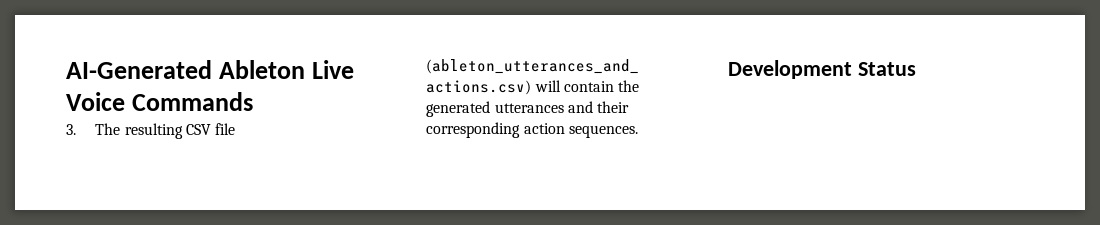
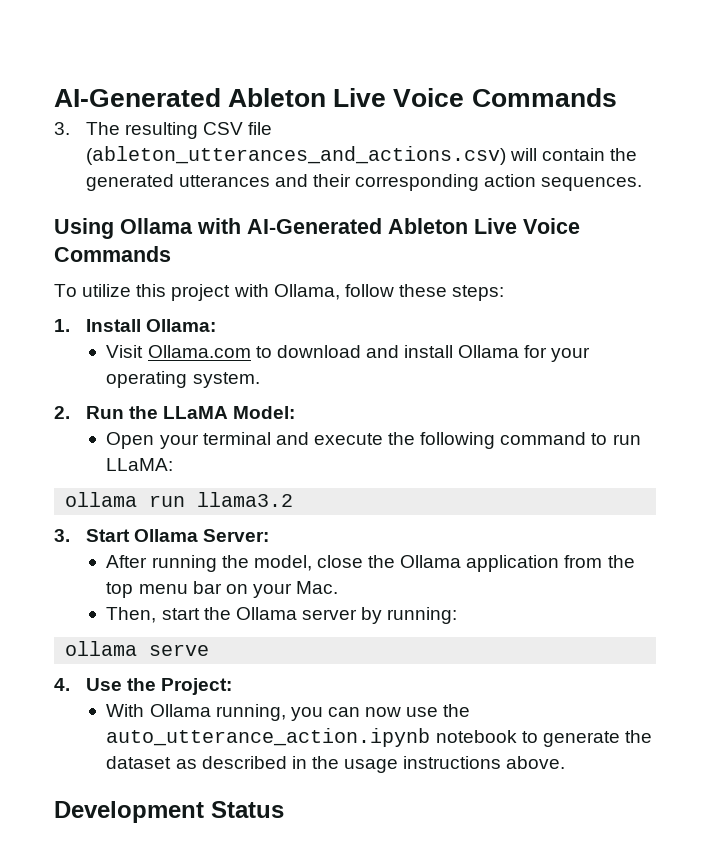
+ Using Ollama with AI-Generated Ableton Live Voice Commands
+ To utilize this project with Ollama, follow these steps:
+ 1. Install Ollama:
+ Visit Ollama.com to download and install Ollama for your operating system.
+ 2. Run the LLaMA Model:
+ Open your terminal and execute the following command to run LLaMA:
+ ollama run llama3.2
+ 3. Start Ollama Server:
+ After running the model, close the Ollama application from the top menu bar on your Mac.
+ Then, start the Ollama server by running:
+ ollama serve
+ 4. Use the Project:
+ With Ollama running, you can now use the auto_utterance_action.ipynb notebook to generate the dataset as described in the usage instructions above.

